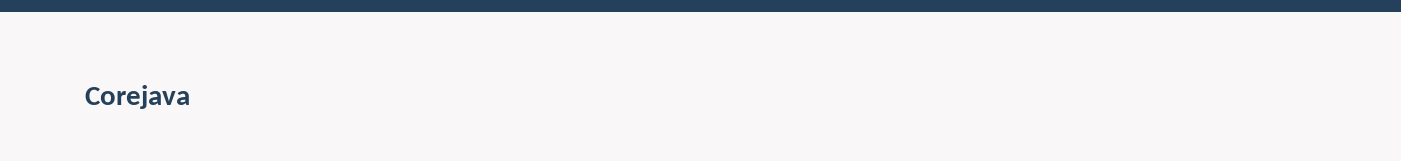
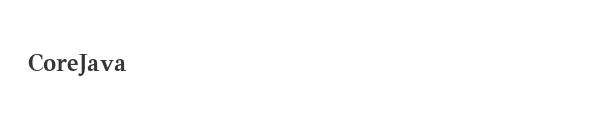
- Corejava
+ CoreJava

